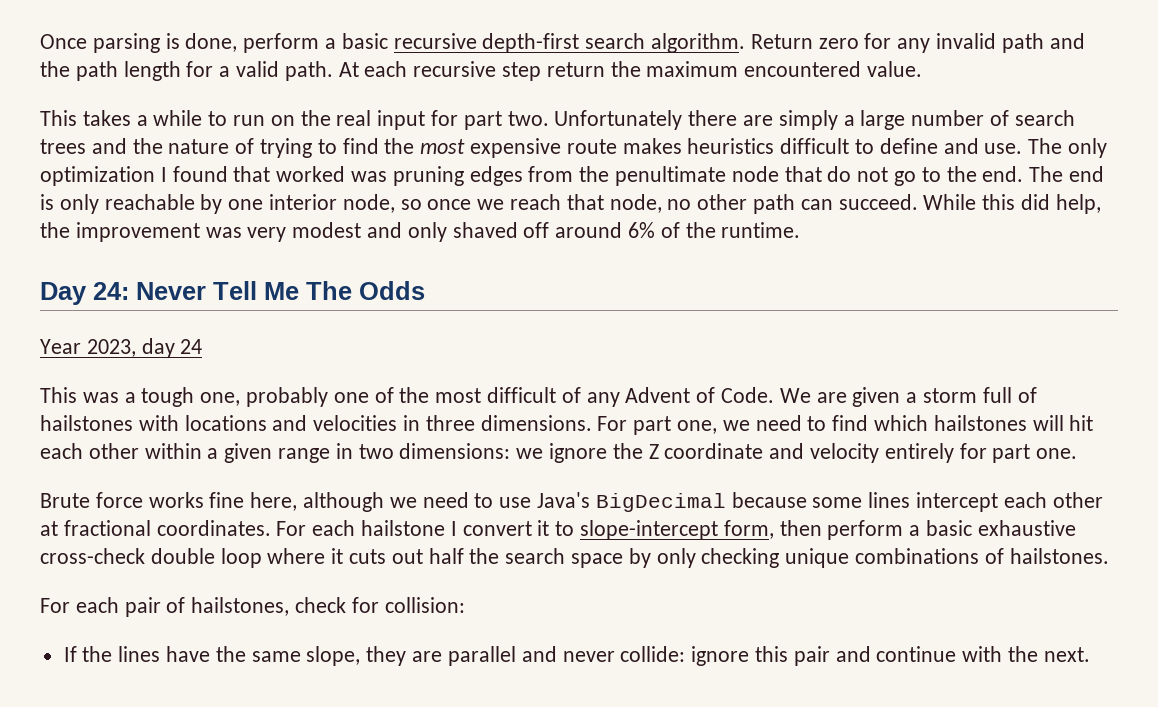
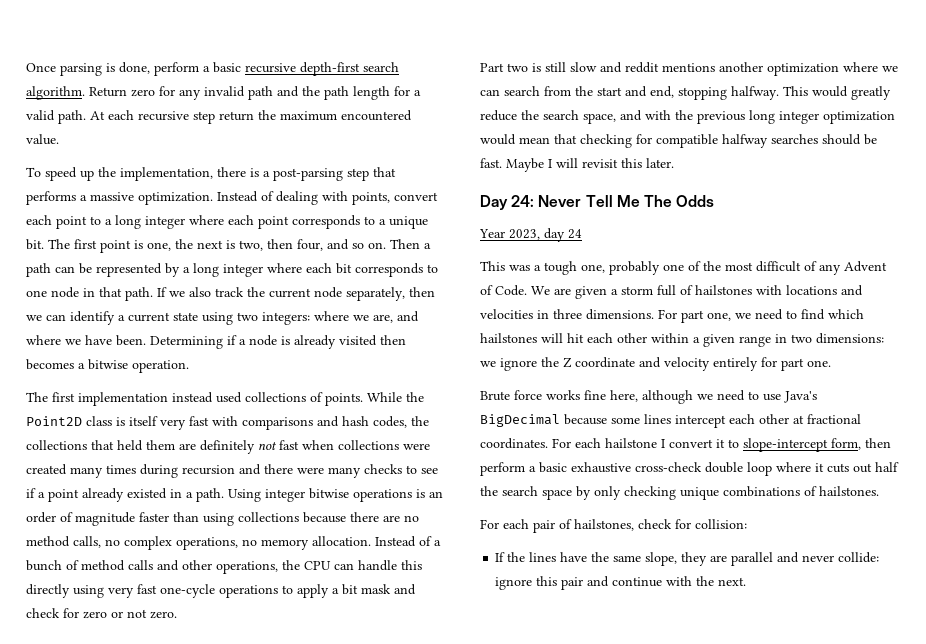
- This takes a while to run on the real input for part two. Unfortunately there are simply a large number of search trees and the nature of trying to find the most expensive route makes heuristics difficult to define and use. The only optimization I found that worked was pruning edges from the penultimate node that do not go to the end. The end is only reachable by one interior node, so once we reach that node, no other path can succeed. While this did help, the improvement was very modest and only shaved off around 6% of the runtime.
+ To speed up the implementation, there is a post-parsing step that performs a massive optimization. Instead of dealing with points, convert each point to a long integer where each point corresponds to a unique bit. The first point is one, the next is two, then four, and so on. Then a path can be represented by a long integer where each bit corresponds to one node in that path. If we also track the current node separately, then we can identify a current state using two integers: where we are, and where we have been. Determining if a node is already visited then becomes a bitwise operation.
+ The first implementation instead used collections of points. While the Point2D class is itself very fast with comparisons and hash codes, the collections that held them are definitely not fast when collections were created many times during recursion and there were many checks to see if a point already existed in a path. Using integer bitwise operations is an order of magnitude faster than using collections because there are no method calls, no complex operations, no memory allocation. Instead of a bunch of method calls and other operations, the CPU can handle this directly using very fast one-cycle operations to apply a bit mask and check for zero or not zero.
+ Part two is still slow and reddit mentions another optimization where we can search from the start and end, stopping halfway. This would greatly reduce the search space, and with the previous long integer optimization would mean that checking for compatible halfway searches should be fast. Maybe I will revisit this later.

